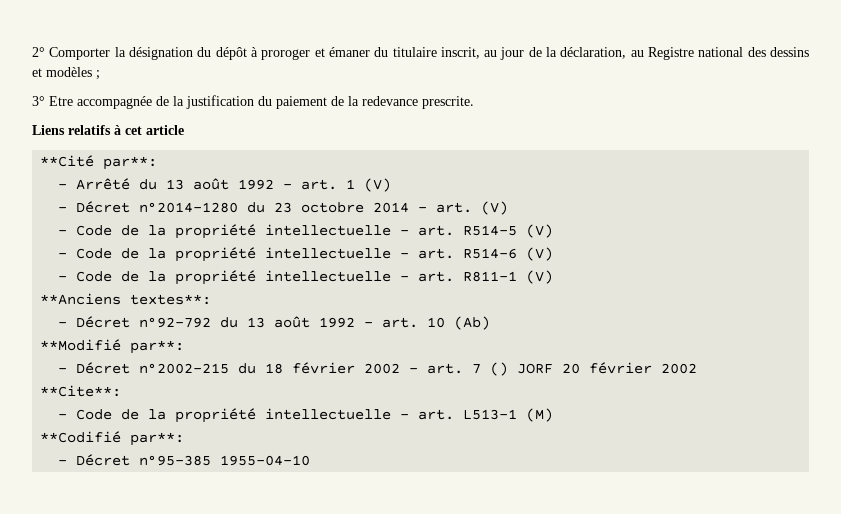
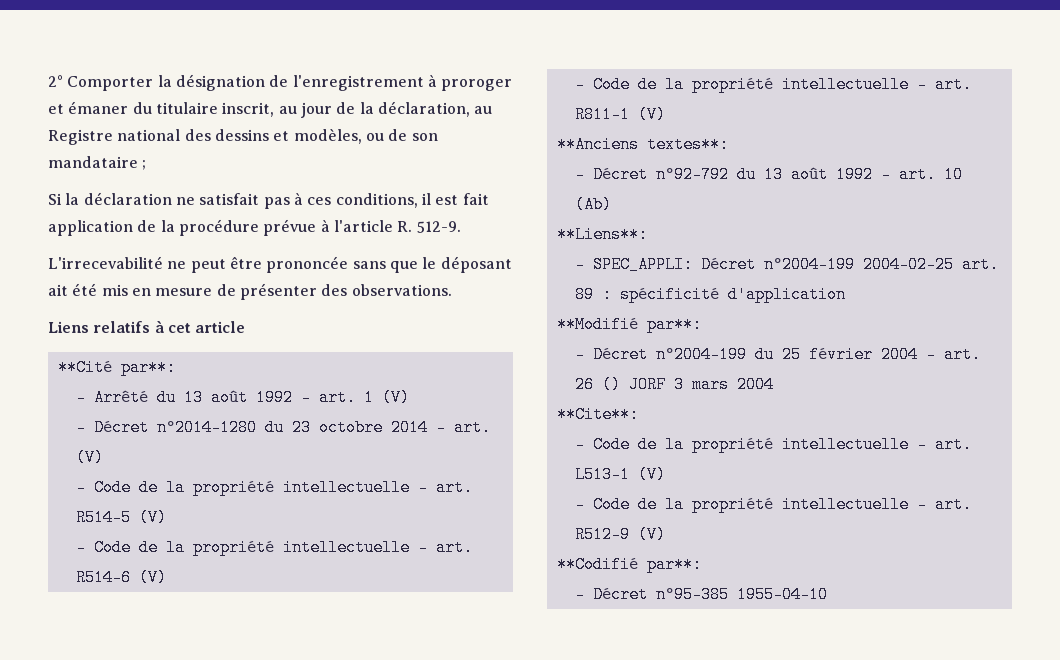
- 2° Comporter la désignation du dépôt à proroger et émaner du titulaire inscrit, au jour de la déclaration, au Registre national des dessins et modèles ;
- 3° Etre accompagnée de la justification du paiement de la redevance prescrite.
+ 2° Comporter la désignation de l'enregistrement à proroger et émaner du titulaire inscrit, au jour de la déclaration, au Registre national des dessins et modèles, ou de son mandataire ;
+ Si la déclaration ne satisfait pas à ces conditions, il est fait application de la procédure prévue à l'article R. 512-9.
+ L'irrecevabilité ne peut être prononcée sans que le déposant ait été mis en mesure de présenter des observations.
+ **Liens**:
+ - SPEC_APPLI: Décret n°2004-199 2004-02-25 art. 89 : spécificité d'application
- - Décret n°2002-215 du 18 février 2002 - art. 7 () JORF 20 février 2002
+ - Décret n°2004-199 du 25 février 2004 - art. 26 () JORF 3 mars 2004
- - Code de la propriété intellectuelle - art. L513-1 (M)
+ - Code de la propriété intellectuelle - art. L513-1 (V)
+ - Code de la propriété intellectuelle - art. R512-9 (V)

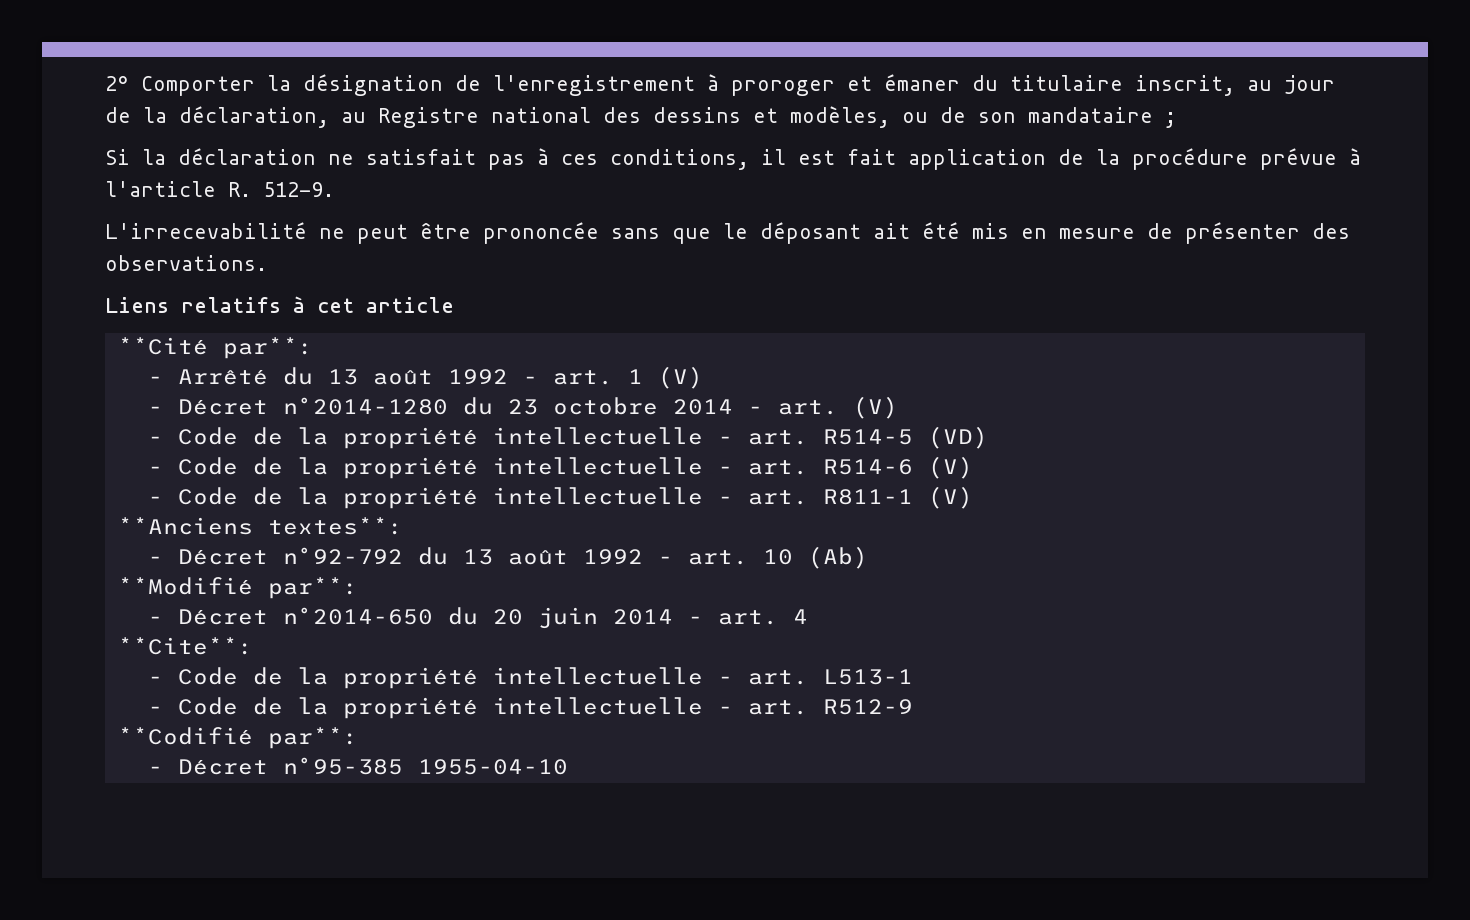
- - Code de la propriété intellectuelle - art. R514-5 (V)
+ - Code de la propriété intellectuelle - art. R514-5 (VD)
- **Liens**:
- - SPEC_APPLI: Décret n°2004-199 2004-02-25 art. 89 : spécificité d'application
  **Modifié par**:
- - Décret n°2004-199 du 25 février 2004 - art. 26 () JORF 3 mars 2004
+ - Décret n°2014-650 du 20 juin 2014 - art. 4
- - Code de la propriété intellectuelle - art. L513-1 (V)
+ - Code de la propriété intellectuelle - art. L513-1
- - Code de la propriété intellectuelle - art. R512-9 (V)
+ - Code de la propriété intellectuelle - art. R512-9

